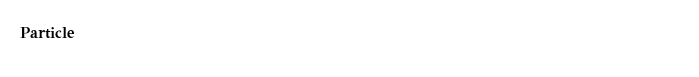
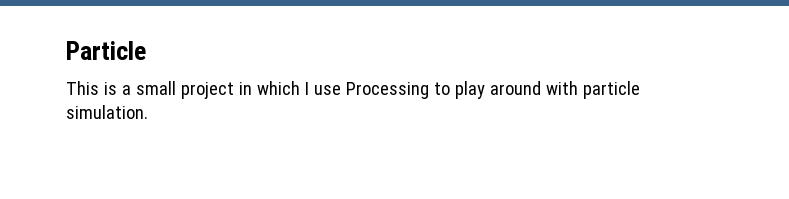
+ This is a small project in which I use Processing to play around with particle simulation.

